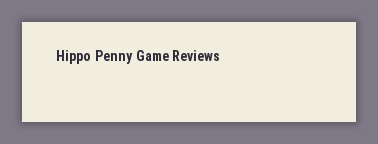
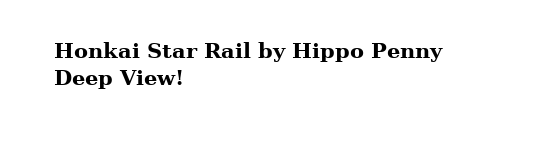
- Hippo Penny Game Reviews
+ Honkai Star Rail by Hippo Penny Deep View!

